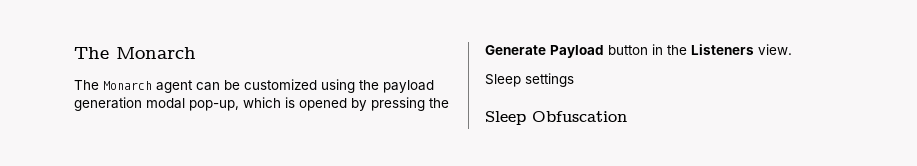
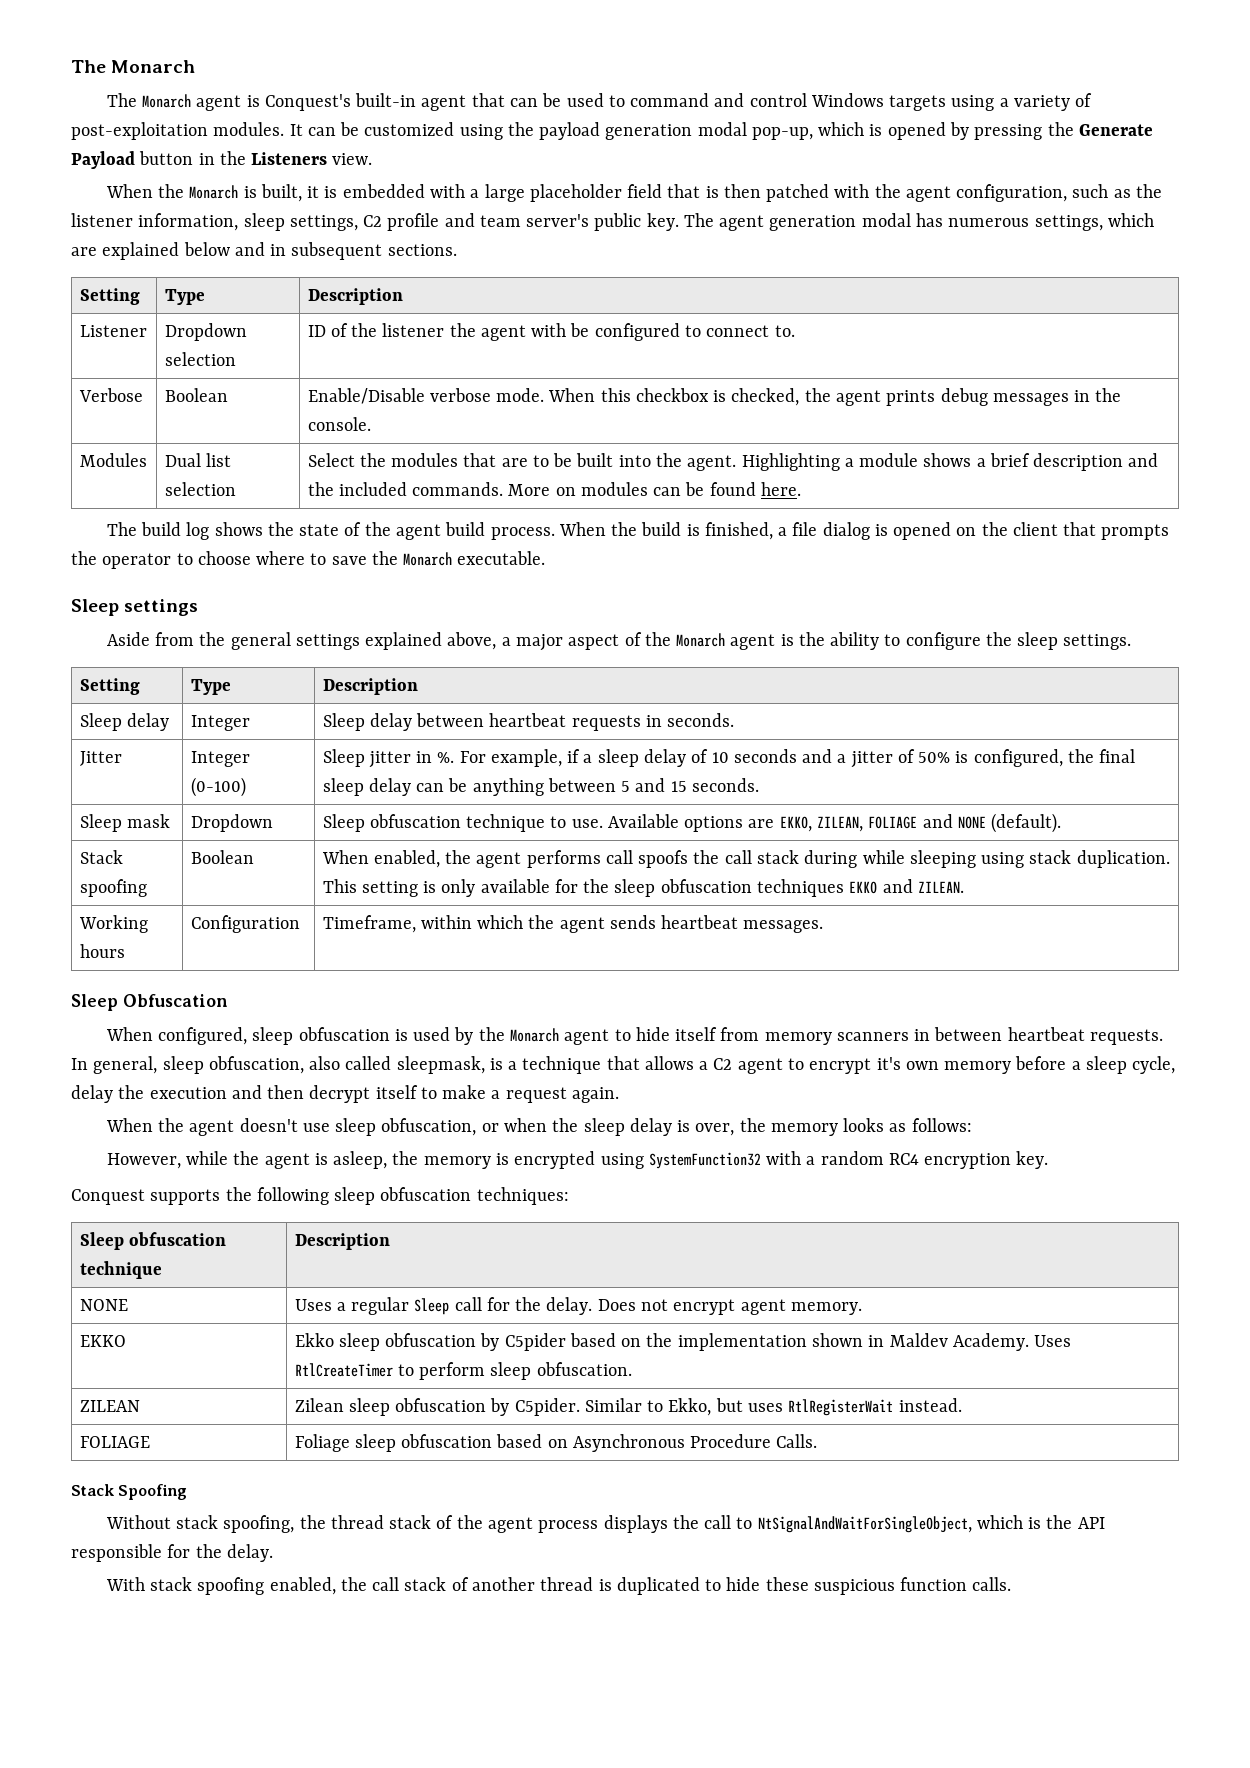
- The Monarch agent can be customized using the payload generation modal pop-up, which is opened by pressing the Generate Payload button in the Listeners view.
+ The Monarch agent is Conquest's built-in agent that can be used to command and control Windows targets using a variety of post-exploitation modules. It can be customized using the payload generation modal pop-up, which is opened by pressing the Generate Payload button in the Listeners view.
+ When the Monarch is built, it is embedded with a large placeholder field that is then patched with the agent configuration, such as the listener information, sleep settings, C2 profile and team server's public key. The agent generation modal has numerous settings, which are explained below and in subsequent sections.
+ Setting | Type | Description
+ Listener | Dropdown selection | ID of the listener the agent with be configured to connect to.
+ Verbose | Boolean | Enable/Disable verbose mode. When this checkbox is checked, the agent prints debug messages in the console.
+ Modules | Dual list selection | Select the modules that are to be built into the agent. Highlighting a module shows a brief description and the included commands. More on modules can be found here.
+ The build log shows the state of the agent build process. When the build is finished, a file dialog is opened on the client that prompts the operator to choose where to save the Monarch executable.
  Sleep settings
+ Aside from the general settings explained above, a major aspect of the Monarch agent is the ability to configure the sleep settings.
+ Setting | Type | Description
+ Sleep delay | Integer | Sleep delay between heartbeat requests in seconds.
+ Jitter | Integer (0-100) | Sleep jitter in %. For example, if a sleep delay of 10 seconds and a jitter of 50% is configured, the final sleep delay can be anything between 5 and 15 seconds.
+ Sleep mask | Dropdown | Sleep obfuscation technique to use. Available options are EKKO, ZILEAN, FOLIAGE and NONE (default).
+ Stack spoofing | Boolean | When enabled, the agent performs call spoofs the call stack during while sleeping using stack duplication. This setting is only available for the sleep obfuscation techniques EKKO and ZILEAN.
+ Working hours | Configuration | Timeframe, within which the agent sends heartbeat messages.
  Sleep Obfuscation
+ When configured, sleep obfuscation is used by the Monarch agent to hide itself from memory scanners in between heartbeat requests. In general, sleep obfuscation, also called sleepmask, is a technique that allows a C2 agent to encrypt it's own memory before a sleep cycle, delay the execution and then decrypt itself to make a request again.
+ When the agent doesn't use sleep obfuscation, or when the sleep delay is over, the memory looks as follows:
+ However, while the agent is asleep, the memory is encrypted using SystemFunction32 with a random RC4 encryption key.
+ Conquest supports the following sleep obfuscation techniques:
+ Sleep obfuscation technique | Description
+ NONE | Uses a regular Sleep call for the delay. Does not encrypt agent memory.
+ EKKO | Ekko sleep obfuscation by C5pider based on the implementation shown in Maldev Academy. Uses RtlCreateTimer to perform sleep obfuscation.
+ ZILEAN | Zilean sleep obfuscation by C5pider. Similar to Ekko, but uses RtlRegisterWait instead.
+ FOLIAGE | Foliage sleep obfuscation based on Asynchronous Procedure Calls.
+ Stack Spoofing
+ Without stack spoofing, the thread stack of the agent process displays the call to NtSignalAndWaitForSingleObject, which is the API responsible for the delay.
+ With stack spoofing enabled, the call stack of another thread is duplicated to hide these suspicious function calls.

